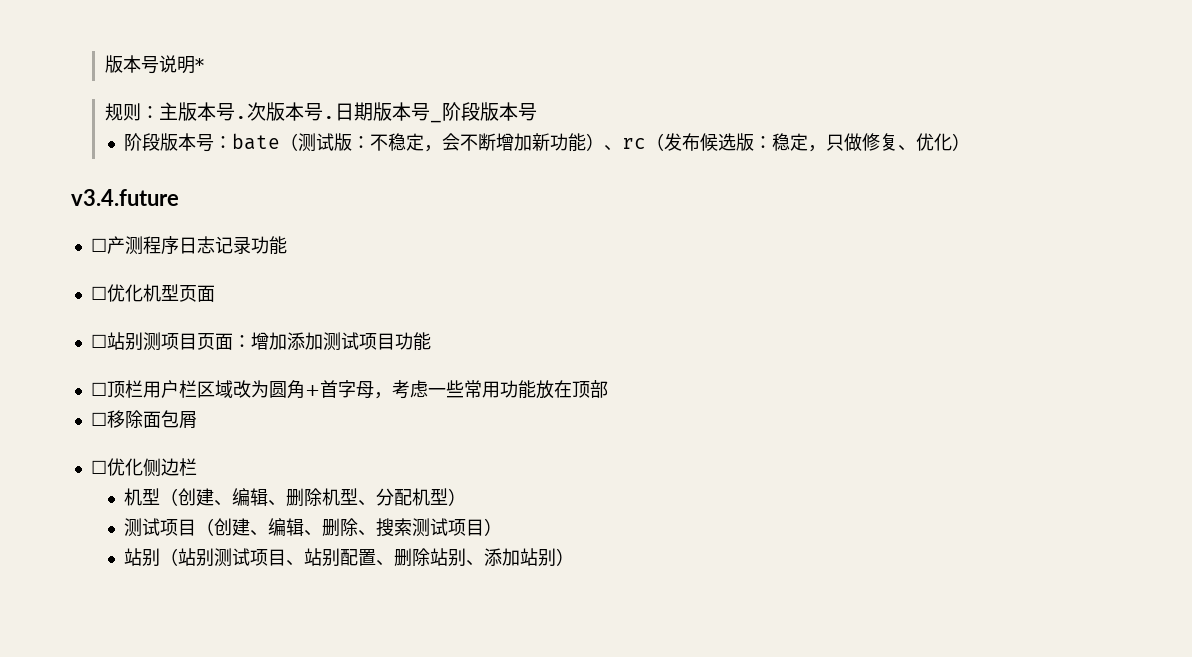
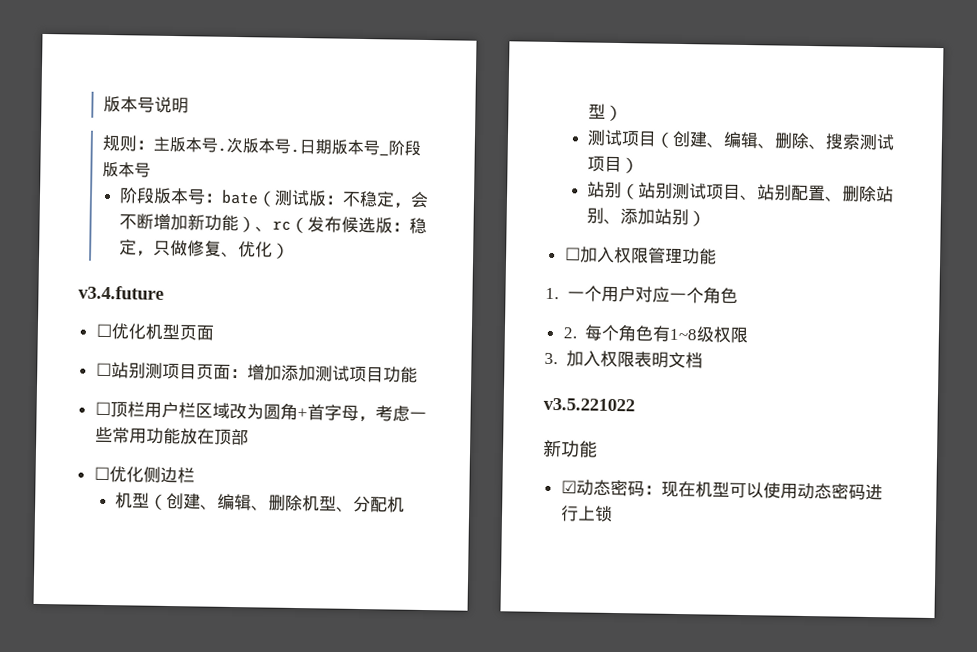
- 版本号说明*
+ 版本号说明
- ☐产测程序日志记录功能
- ☐移除面包屑
+ ☐加入权限管理功能
+ 1.一个用户对应一个角色
+ 2.每个角色有1~8级权限
+ 3.加入权限表明文档
+ v3.5.221022
+ 新功能
+ ☑动态密码：现在机型可以使用动态密码进行上锁

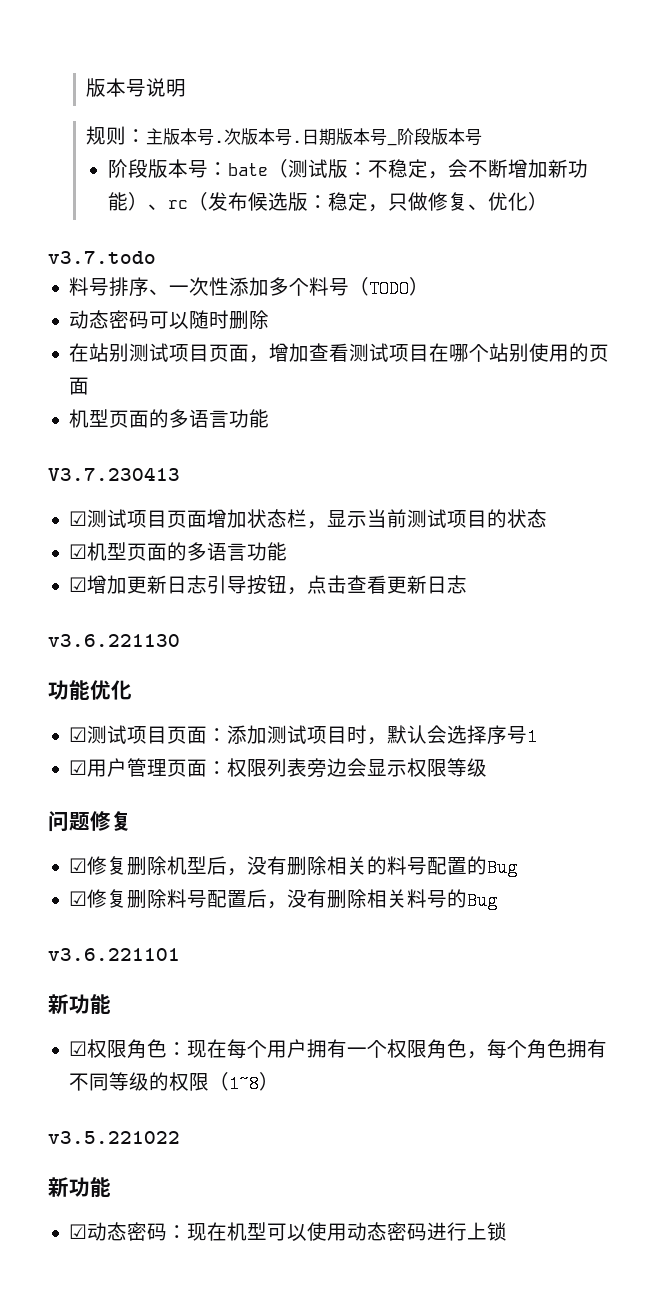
- v3.4.future
- ☐优化机型页面
- ☐站别测项目页面：增加添加测试项目功能
- ☐顶栏用户栏区域改为圆角+首字母，考虑一些常用功能放在顶部
- ☐优化侧边栏
- 机型（创建、编辑、删除机型、分配机型）
- 测试项目（创建、编辑、删除、搜索测试项目）
- 站别（站别测试项目、站别配置、删除站别、添加站别）
- ☐加入权限管理功能
- 1.一个用户对应一个角色
- 2.每个角色有1~8级权限
- 3.加入权限表明文档
+ v3.7.todo
+ 料号排序、一次性添加多个料号（TODO）
+ 动态密码可以随时删除
+ 在站别测试项目页面，增加查看测试项目在哪个站别使用的页面
+ 机型页面的多语言功能
+ V3.7.230413
+ ☑测试项目页面增加状态栏，显示当前测试项目的状态
+ ☑机型页面的多语言功能
+ ☑增加更新日志引导按钮，点击查看更新日志
+ v3.6.221130
+ 功能优化
+ ☑测试项目页面：添加测试项目时，默认会选择序号1
+ ☑用户管理页面：权限列表旁边会显示权限等级
+ 问题修复
+ ☑修复删除机型后，没有删除相关的料号配置的Bug
+ ☑修复删除料号配置后，没有删除相关料号的Bug
+ v3.6.221101
+ 新功能
+ ☑权限角色：现在每个用户拥有一个权限角色，每个角色拥有不同等级的权限（1~8）

